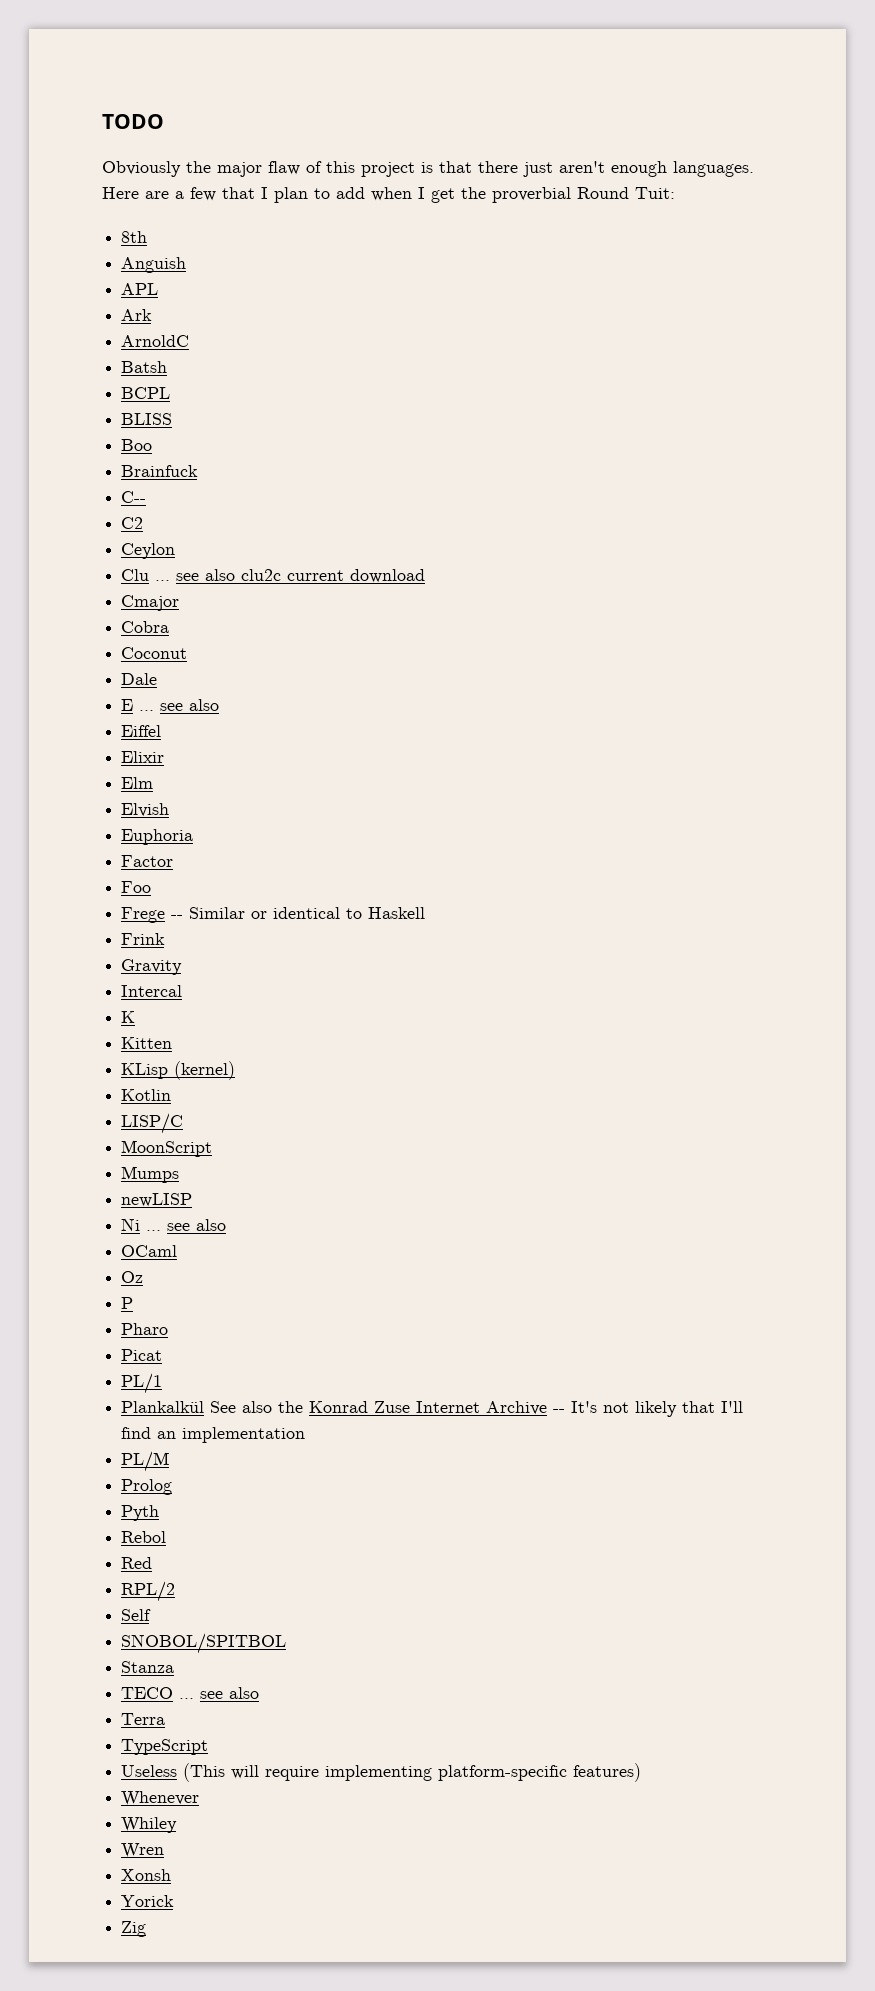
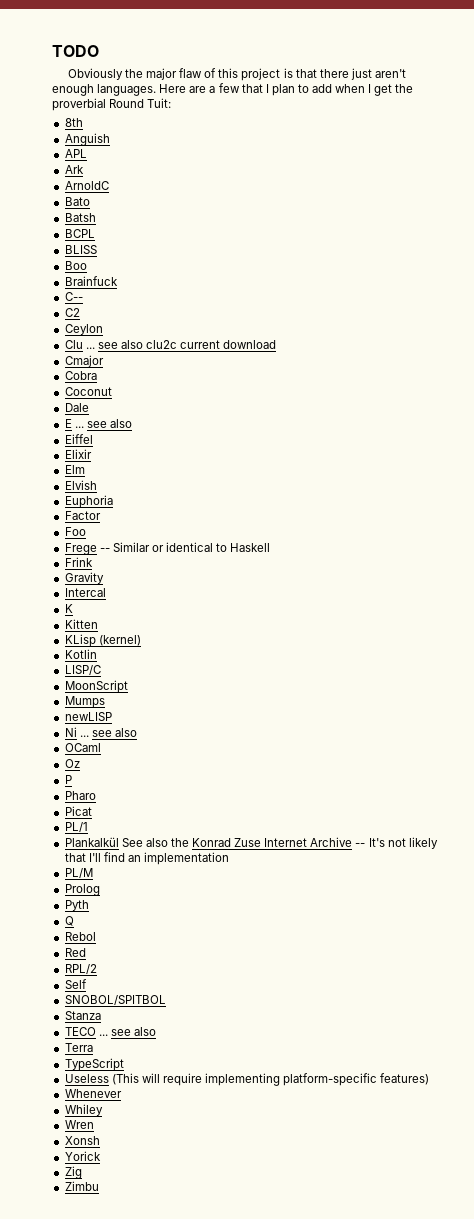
+ Bato
+ Q
+ Zimbu

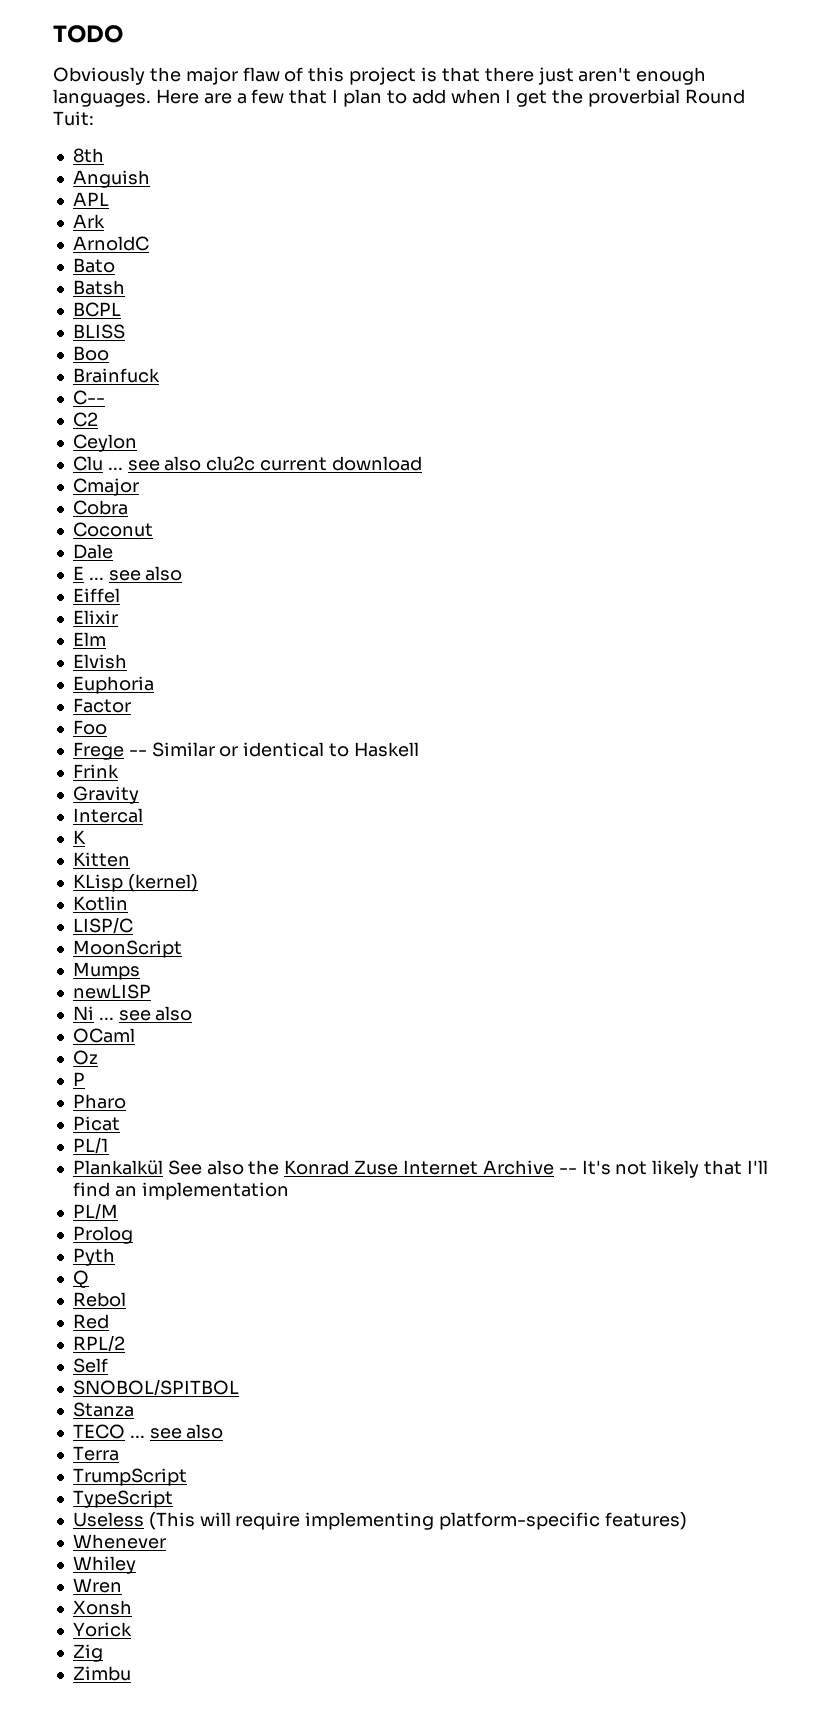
+ TrumpScript

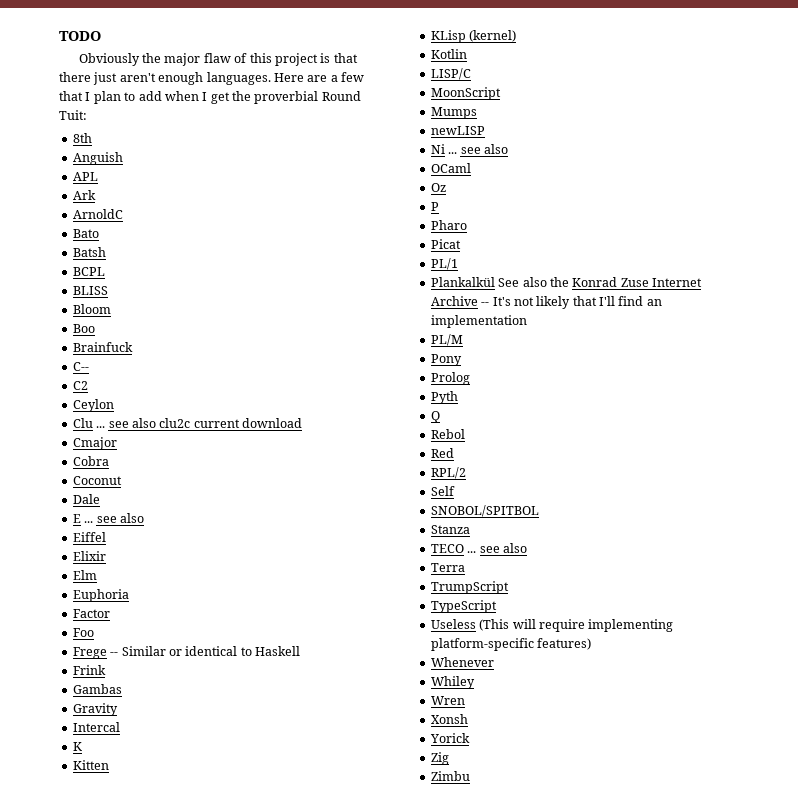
+ Bloom
- Elvish
+ Gambas
+ Pony

